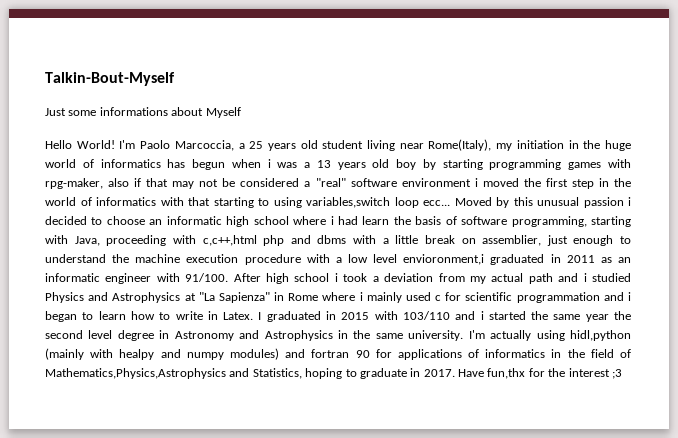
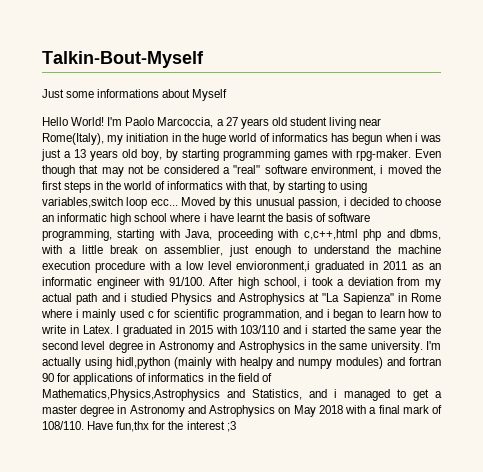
- I'm Paolo Marcoccia, a 25 years old student living near Rome(Italy), my initiation in the huge world of informatics has begun when i was a 13 years old boy by starting programming games with rpg-maker, also if that may not be considered a "real" software environment i moved the first step in the world of informatics with that starting to using variables,switch loop ecc...
+ I'm Paolo Marcoccia, a 27 years old student living near Rome(Italy), my initiation in the huge world of informatics has begun when i was just a 13 years old boy, by starting programming games with rpg-maker. Even though that may not be considered a "real" software environment, i moved the first steps in the world of informatics with that, by starting to using variables,switch loop ecc...
- Moved by this unusual passion i decided to choose an informatic high school where i had learn the basis of software programming, starting with Java, proceeding with c,c++,html php and dbms with a little break on assemblier, just enough to understand the machine execution procedure with a low level envioronment,i graduated in 2011 as an informatic engineer with 91/100.
+ Moved by this unusual passion, i decided to choose an informatic high school where i have learnt the basis of software programming, starting with Java, proceeding with c,c++,html php and dbms, with a little break on assemblier, just enough to understand the machine execution procedure with a low level envioronment,i graduated in 2011 as an informatic engineer with 91/100.
- After high school i took a deviation from my actual path and i studied Physics and Astrophysics at "La Sapienza" in Rome where i mainly used c for scientific programmation and i began to learn how to write in Latex.
+ After high school, i took a deviation from my actual path and i studied Physics and Astrophysics at "La Sapienza" in Rome where i mainly used c for scientific programmation, and i began to learn how to write in Latex.
- I'm actually using hidl,python (mainly with healpy and numpy modules) and fortran 90 for applications of informatics in the field of Mathematics,Physics,Astrophysics and Statistics, hoping to graduate in 2017.
+ I'm actually using hidl,python (mainly with healpy and numpy modules) and fortran 90 for applications of informatics in the field of Mathematics,Physics,Astrophysics and Statistics, and i managed to get a master degree in Astronomy and Astrophysics on May 2018 with a final mark of 108/110.

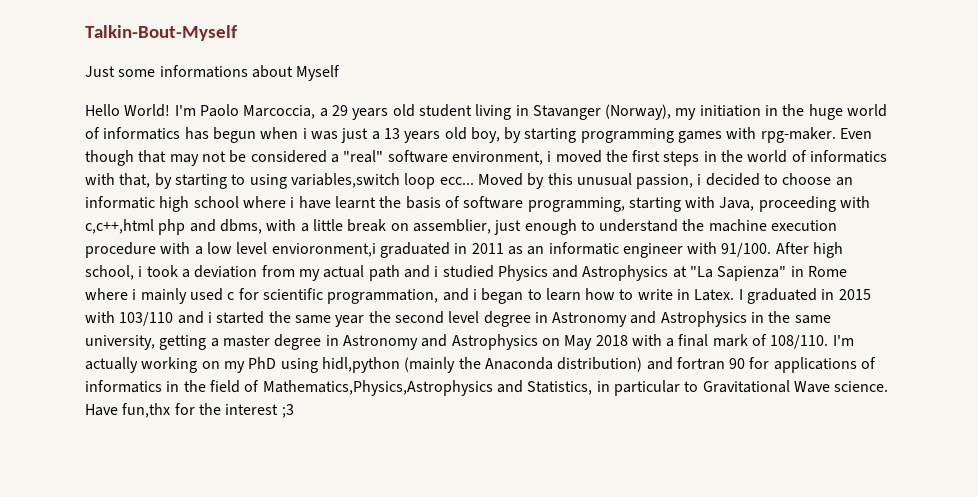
- I'm Paolo Marcoccia, a 27 years old student living near Rome(Italy), my initiation in the huge world of informatics has begun when i was just a 13 years old boy, by starting programming games with rpg-maker.
+ I'm Paolo Marcoccia, a 29 years old student living in Stavanger (Norway), my initiation in the huge world of informatics has begun when i was just a 13 years old boy, by starting programming games with rpg-maker.
- I graduated in 2015 with 103/110 and i started the same year the second level degree in Astronomy and Astrophysics in the same university. I'm actually using hidl,python (mainly with healpy and numpy modules) and fortran 90 for applications of informatics in the field of Mathematics,Physics,Astrophysics and Statistics, and i managed to get a master degree in Astronomy and Astrophysics on May 2018 with a final mark of 108/110.
+ I graduated in 2015 with 103/110 and i started the same year the second level degree in Astronomy and Astrophysics in the same university, getting a master degree in Astronomy and Astrophysics on May 2018 with a final mark of 108/110.
+ I'm actually working on my PhD using hidl,python (mainly the Anaconda distribution) and fortran 90 for applications of informatics in the field of Mathematics,Physics,Astrophysics and Statistics, in particular to Gravitational Wave science.

